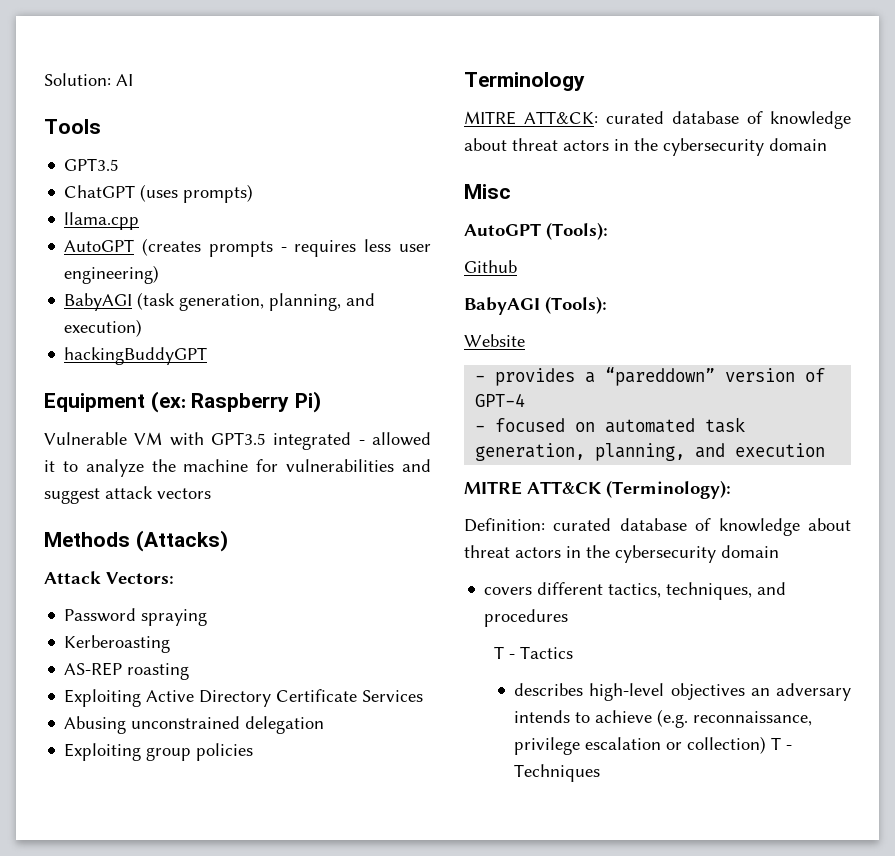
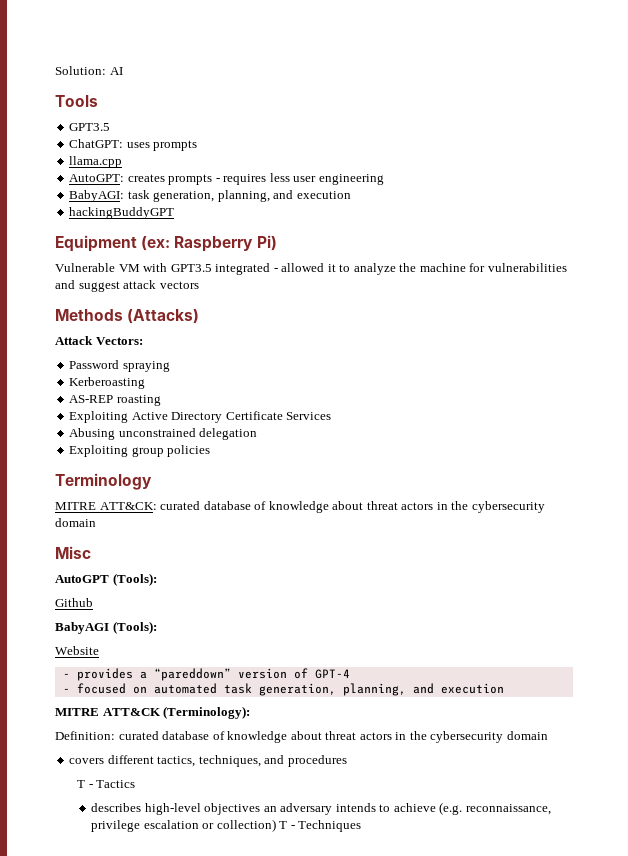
- ChatGPT (uses prompts)
+ ChatGPT: uses prompts
- AutoGPT (creates prompts - requires less user engineering)
- BabyAGI (task generation, planning, and execution)
+ AutoGPT: creates prompts - requires less user engineering
+ BabyAGI: task generation, planning, and execution

